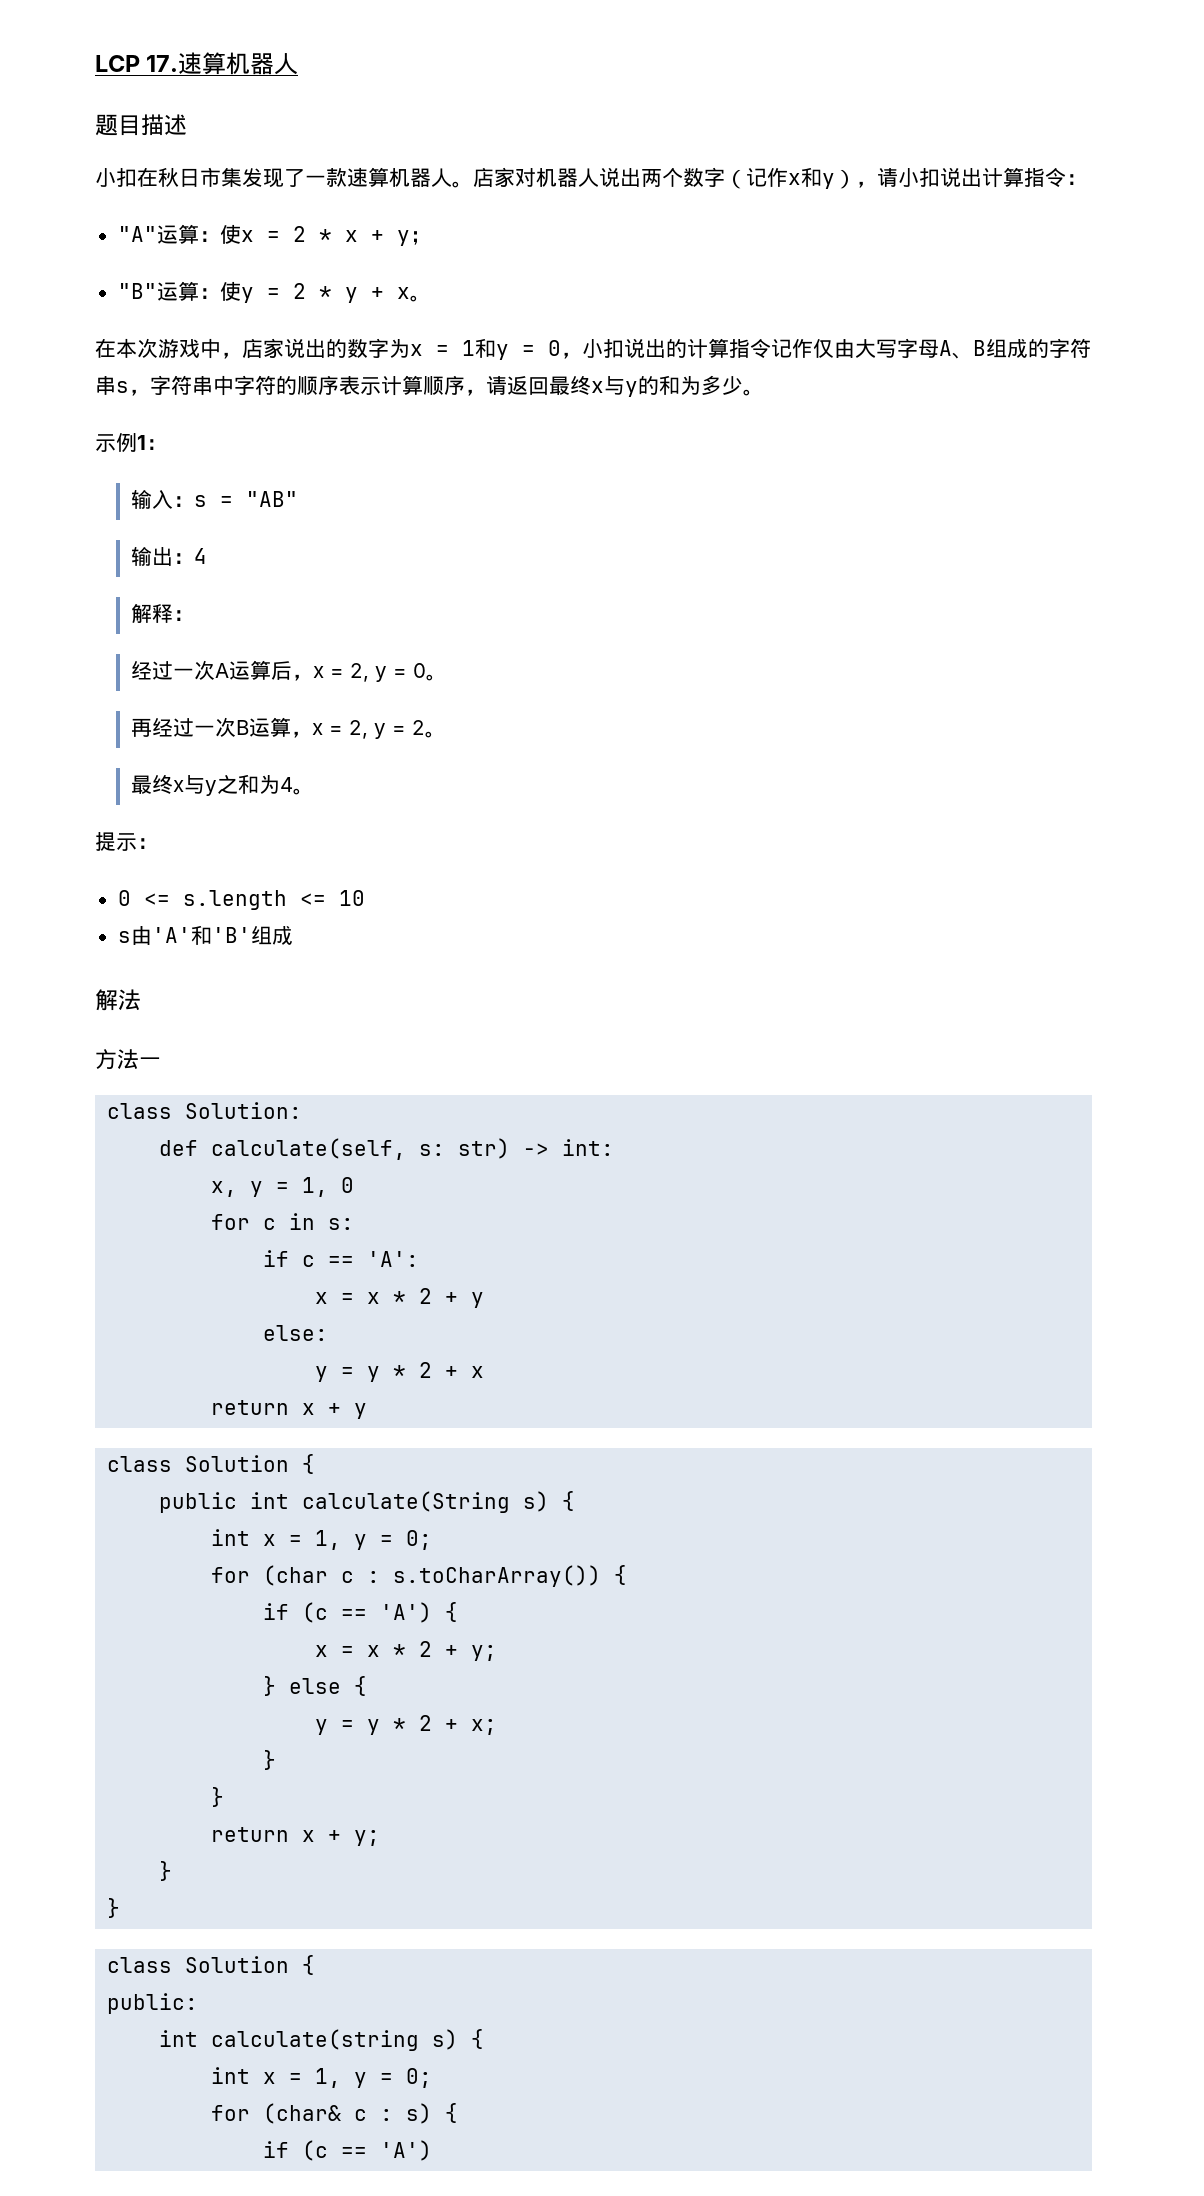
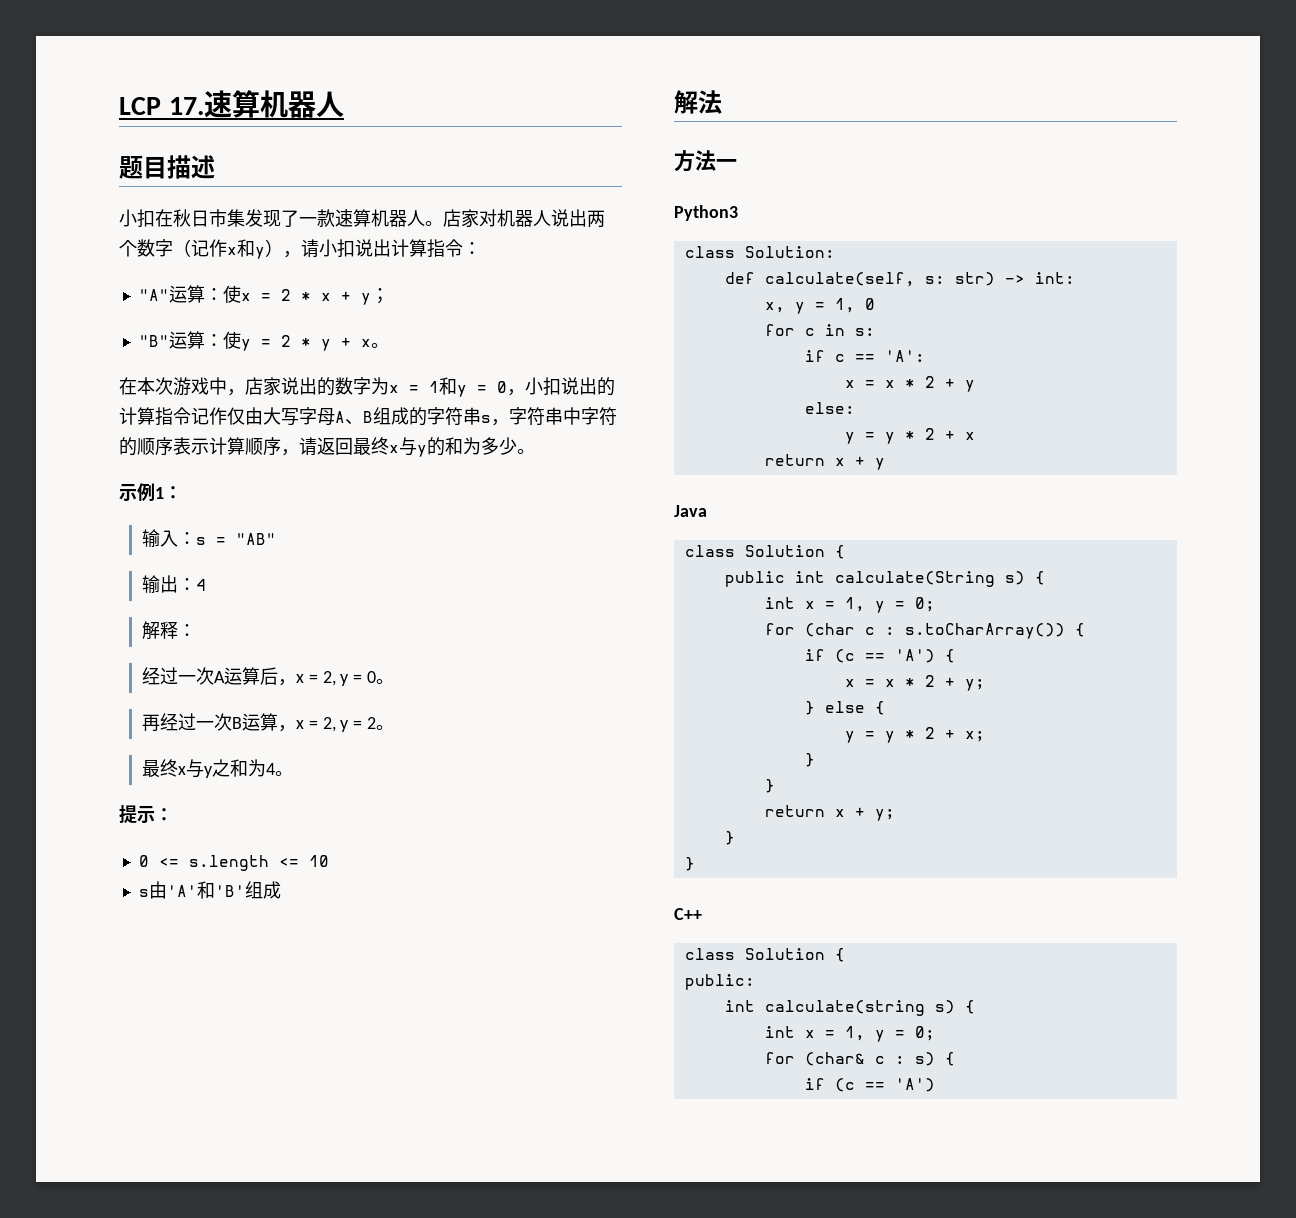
+ Python3
+ Java
+ C++

